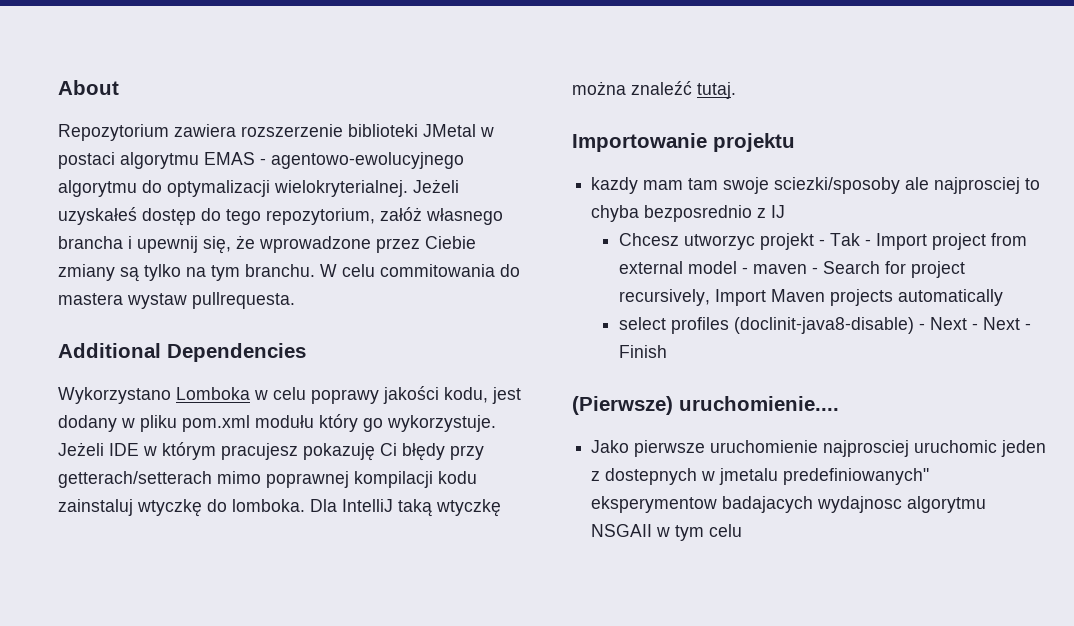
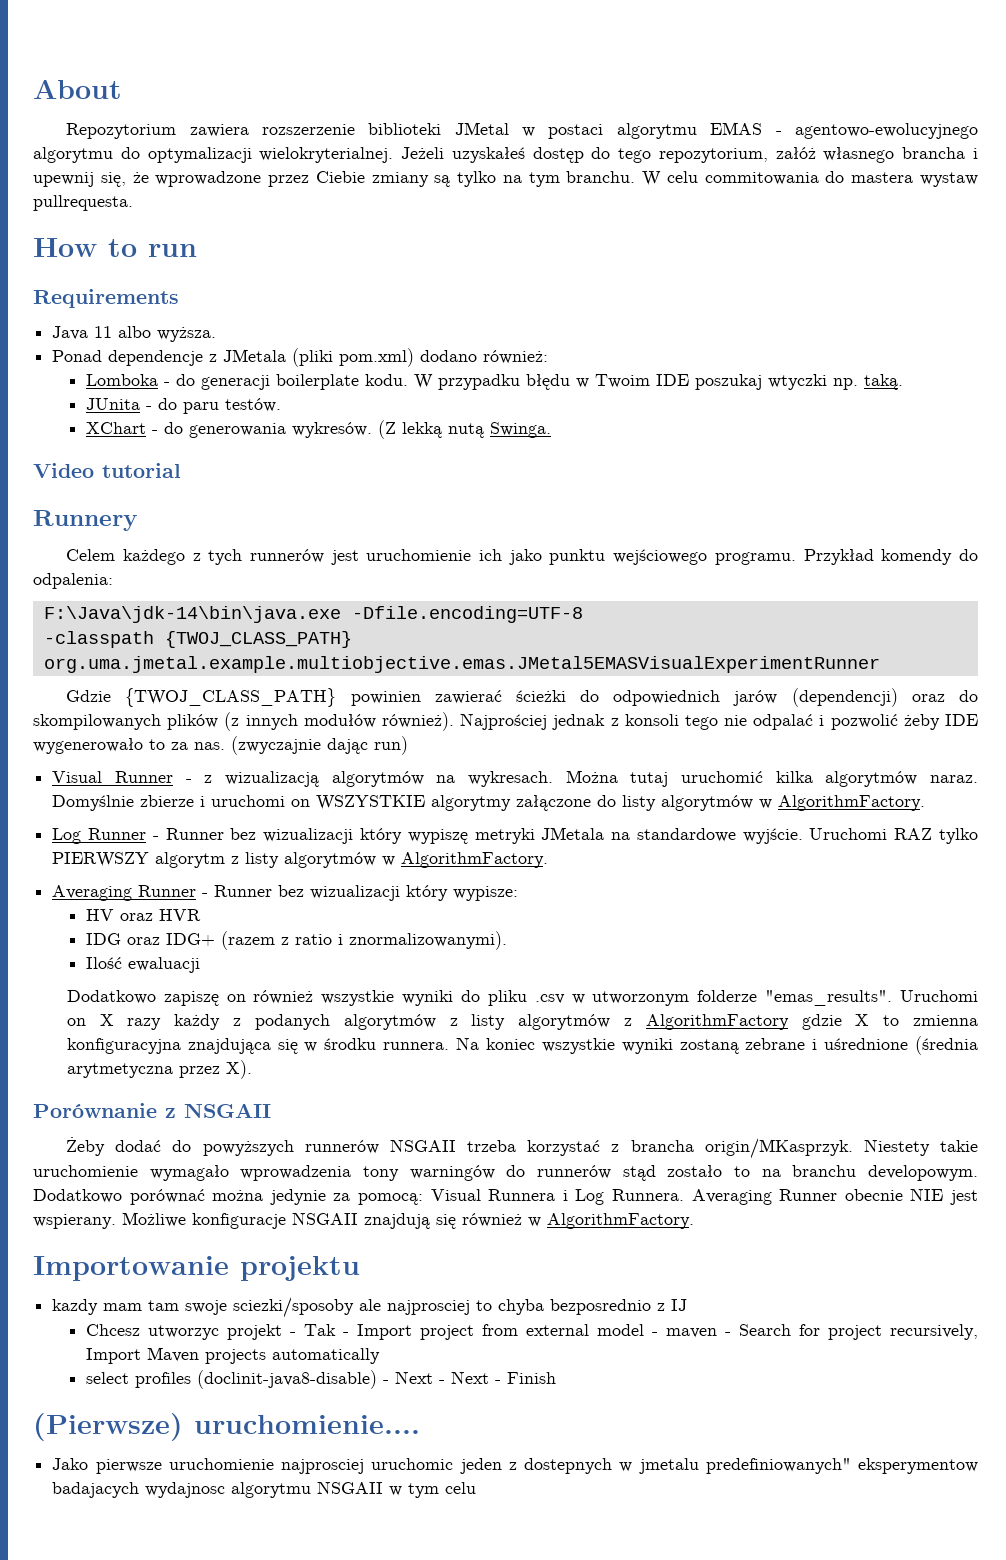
- Additional Dependencies
- Wykorzystano Lomboka w celu poprawy jakości kodu, jest dodany w pliku pom.xml modułu który go wykorzystuje. Jeżeli IDE w którym pracujesz pokazuję Ci błędy przy getterach/setterach mimo poprawnej kompilacji kodu zainstaluj wtyczkę do lomboka. Dla IntelliJ taką wtyczkę można znaleźć tutaj.
+ How to run
+ Requirements
+ Java 11 albo wyższa.
+ Ponad dependencje z JMetala (pliki pom.xml) dodano również:
+ Lomboka - do generacji boilerplate kodu. W przypadku błędu w Twoim IDE poszukaj wtyczki np. taką.
+ JUnita - do paru testów.
+ XChart - do generowania wykresów. (Z lekką nutą Swinga.
+ Video tutorial
+ Runnery
+ Celem każdego z tych runnerów jest uruchomienie ich jako punktu wejściowego programu. Przykład komendy do odpalenia:
+ F:\Java\jdk-14\bin\java.exe -Dfile.encoding=UTF-8
+ -classpath {TWOJ_CLASS_PATH} org.uma.jmetal.example.multiobjective.emas.JMetal5EMASVisualExperimentRunner
+ Gdzie {TWOJ_CLASS_PATH} powinien zawierać ścieżki do odpowiednich jarów (dependencji) oraz do skompilowanych plików (z innych modułów również). Najprościej jednak z konsoli tego nie odpalać i pozwolić żeby IDE wygenerowało to za nas. (zwyczajnie dając run)
+ Visual Runner - z wizualizacją algorytmów na wykresach. Można tutaj uruchomić kilka algorytmów naraz. Domyślnie zbierze i uruchomi on WSZYSTKIE algorytmy załączone do listy algorytmów w AlgorithmFactory.
+ Log Runner - Runner bez wizualizacji który wypiszę metryki JMetala na standardowe wyjście. Uruchomi RAZ tylko PIERWSZY algorytm z listy algorytmów w AlgorithmFactory.
+ Averaging Runner - Runner bez wizualizacji który wypisze:
+ HV oraz HVR
+ IDG oraz IDG+ (razem z ratio i znormalizowanymi).
+ Ilość ewaluacji
+ Dodatkowo zapiszę on również wszystkie wyniki do pliku .csv w utworzonym folderze "emas_results". Uruchomi on X razy każdy z podanych algorytmów z listy algorytmów z AlgorithmFactory gdzie X to zmienna konfiguracyjna znajdująca się w środku runnera. Na koniec wszystkie wyniki zostaną zebrane i uśrednione (średnia arytmetyczna przez X).
+ Porównanie z NSGAII
+ Żeby dodać do powyższych runnerów NSGAII trzeba korzystać z brancha origin/MKasprzyk. Niestety takie uruchomienie wymagało wprowadzenia tony warningów do runnerów stąd zostało to na branchu developowym. Dodatkowo porównać można jedynie za pomocą: Visual Runnera i Log Runnera. Averaging Runner obecnie NIE jest wspierany. Możliwe konfiguracje NSGAII znajdują się również w AlgorithmFactory.

